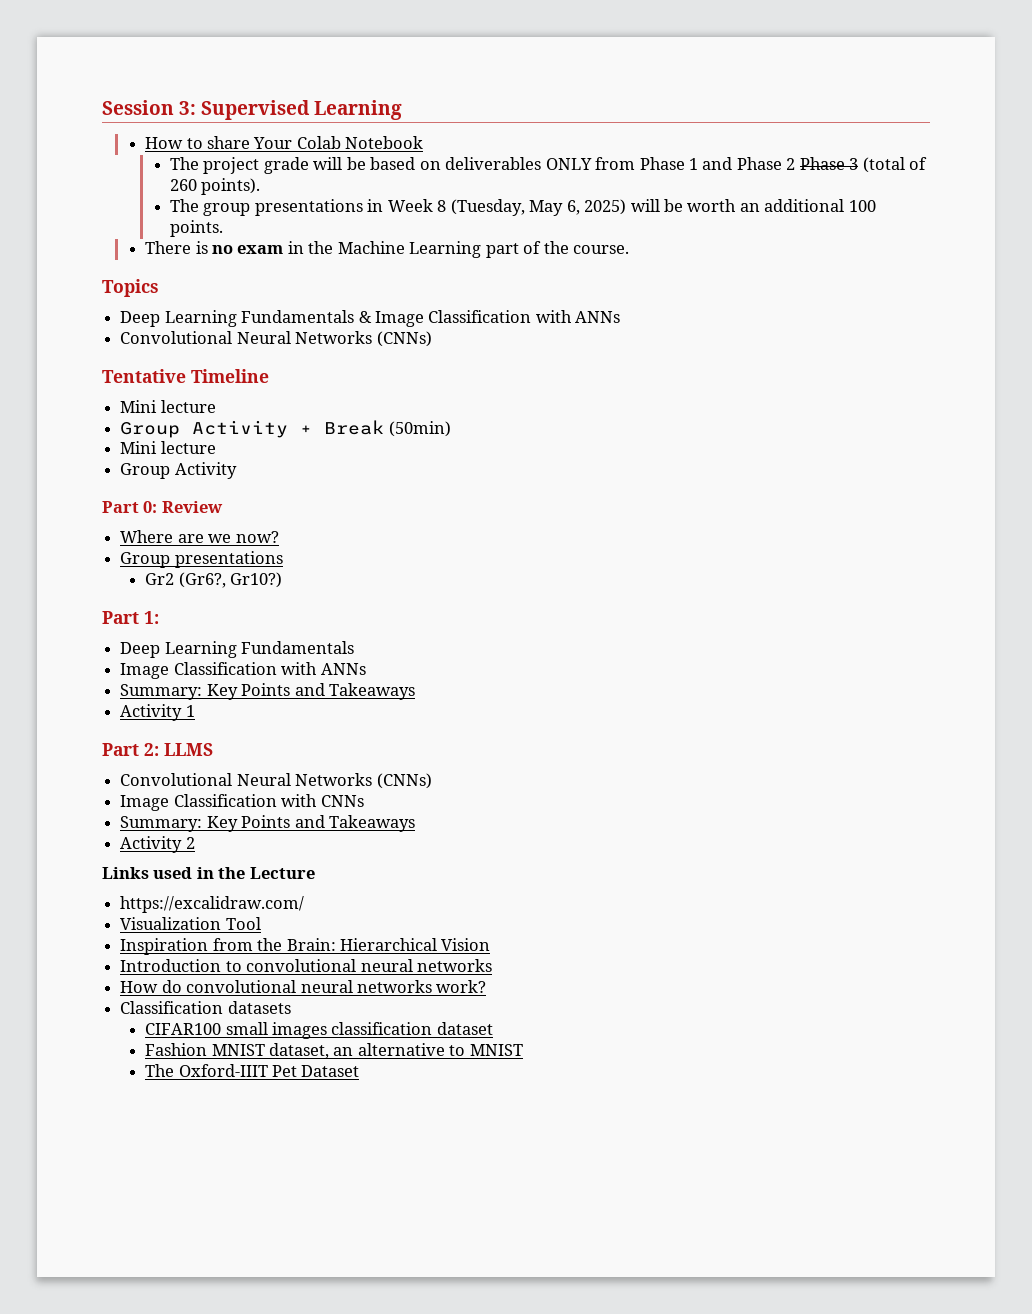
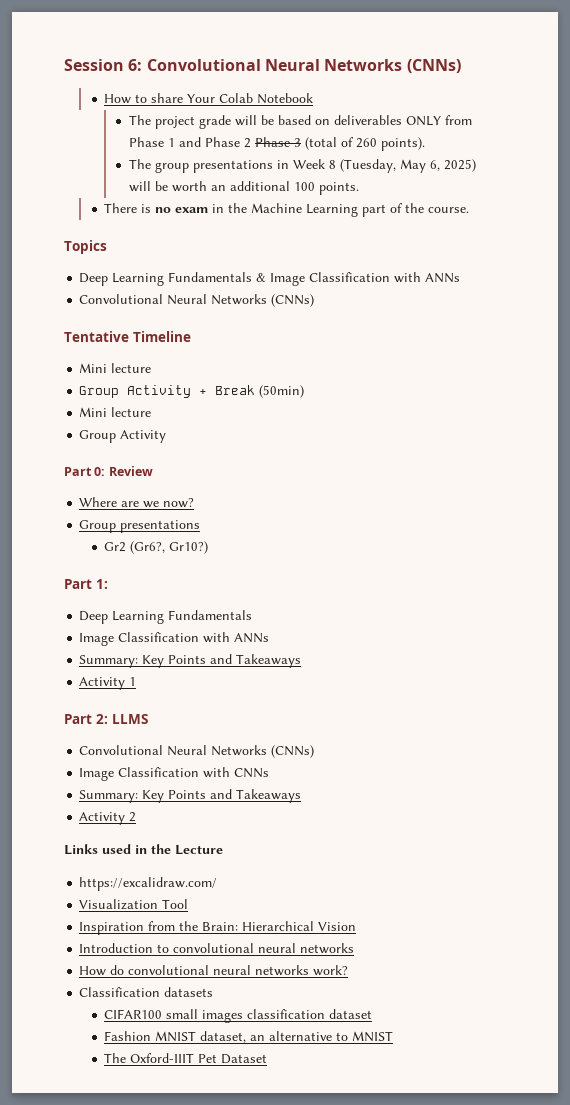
- Session 3: Supervised Learning
+ Session 6: Convolutional Neural Networks (CNNs)

